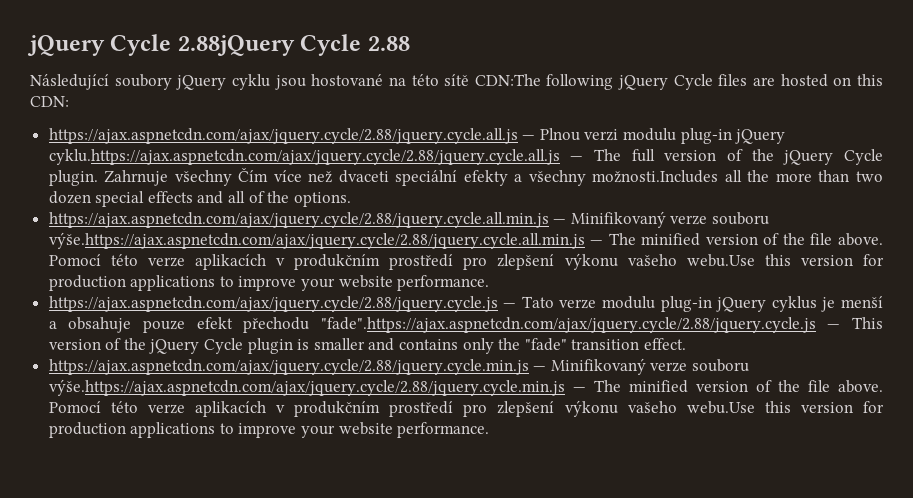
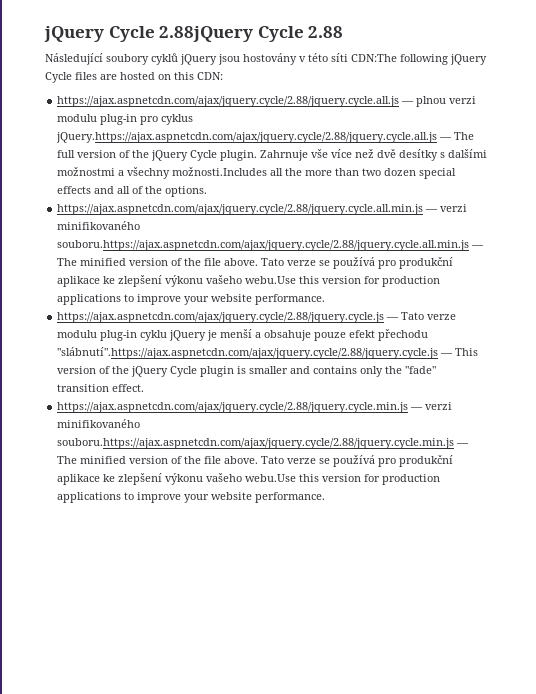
- Následující soubory jQuery cyklu jsou hostované na této sítě CDN:The following jQuery Cycle files are hosted on this CDN:
+ Následující soubory cyklů jQuery jsou hostovány v této síti CDN:The following jQuery Cycle files are hosted on this CDN:
- https://ajax.aspnetcdn.com/ajax/jquery.cycle/2.88/jquery.cycle.all.js — Plnou verzi modulu plug-in jQuery cyklu.https://ajax.aspnetcdn.com/ajax/jquery.cycle/2.88/jquery.cycle.all.js — The full version of the jQuery Cycle plugin.
+ https://ajax.aspnetcdn.com/ajax/jquery.cycle/2.88/jquery.cycle.all.js — plnou verzi modulu plug-in pro cyklus jQuery.https://ajax.aspnetcdn.com/ajax/jquery.cycle/2.88/jquery.cycle.all.js — The full version of the jQuery Cycle plugin.
- Zahrnuje všechny Čím více než dvaceti speciální efekty a všechny možnosti.Includes all the more than two dozen special effects and all of the options.
+ Zahrnuje vše více než dvě desítky s dalšími možnostmi a všechny možnosti.Includes all the more than two dozen special effects and all of the options.
- https://ajax.aspnetcdn.com/ajax/jquery.cycle/2.88/jquery.cycle.all.min.js — Minifikovaný verze souboru výše.https://ajax.aspnetcdn.com/ajax/jquery.cycle/2.88/jquery.cycle.all.min.js — The minified version of the file above. Pomocí této verze aplikacích v produkčním prostředí pro zlepšení výkonu vašeho webu.Use this version for production applications to improve your website performance.
+ https://ajax.aspnetcdn.com/ajax/jquery.cycle/2.88/jquery.cycle.all.min.js — verzi minifikovaného souboru.https://ajax.aspnetcdn.com/ajax/jquery.cycle/2.88/jquery.cycle.all.min.js — The minified version of the file above. Tato verze se používá pro produkční aplikace ke zlepšení výkonu vašeho webu.Use this version for production applications to improve your website performance.
- https://ajax.aspnetcdn.com/ajax/jquery.cycle/2.88/jquery.cycle.js — Tato verze modulu plug-in jQuery cyklus je menší a obsahuje pouze efekt přechodu "fade".https://ajax.aspnetcdn.com/ajax/jquery.cycle/2.88/jquery.cycle.js — This version of the jQuery Cycle plugin is smaller and contains only the "fade" transition effect.
+ https://ajax.aspnetcdn.com/ajax/jquery.cycle/2.88/jquery.cycle.js — Tato verze modulu plug-in cyklu jQuery je menší a obsahuje pouze efekt přechodu "slábnutí".https://ajax.aspnetcdn.com/ajax/jquery.cycle/2.88/jquery.cycle.js — This version of the jQuery Cycle plugin is smaller and contains only the "fade" transition effect.
- https://ajax.aspnetcdn.com/ajax/jquery.cycle/2.88/jquery.cycle.min.js — Minifikovaný verze souboru výše.https://ajax.aspnetcdn.com/ajax/jquery.cycle/2.88/jquery.cycle.min.js — The minified version of the file above. Pomocí této verze aplikacích v produkčním prostředí pro zlepšení výkonu vašeho webu.Use this version for production applications to improve your website performance.
+ https://ajax.aspnetcdn.com/ajax/jquery.cycle/2.88/jquery.cycle.min.js — verzi minifikovaného souboru.https://ajax.aspnetcdn.com/ajax/jquery.cycle/2.88/jquery.cycle.min.js — The minified version of the file above. Tato verze se používá pro produkční aplikace ke zlepšení výkonu vašeho webu.Use this version for production applications to improve your website performance.

